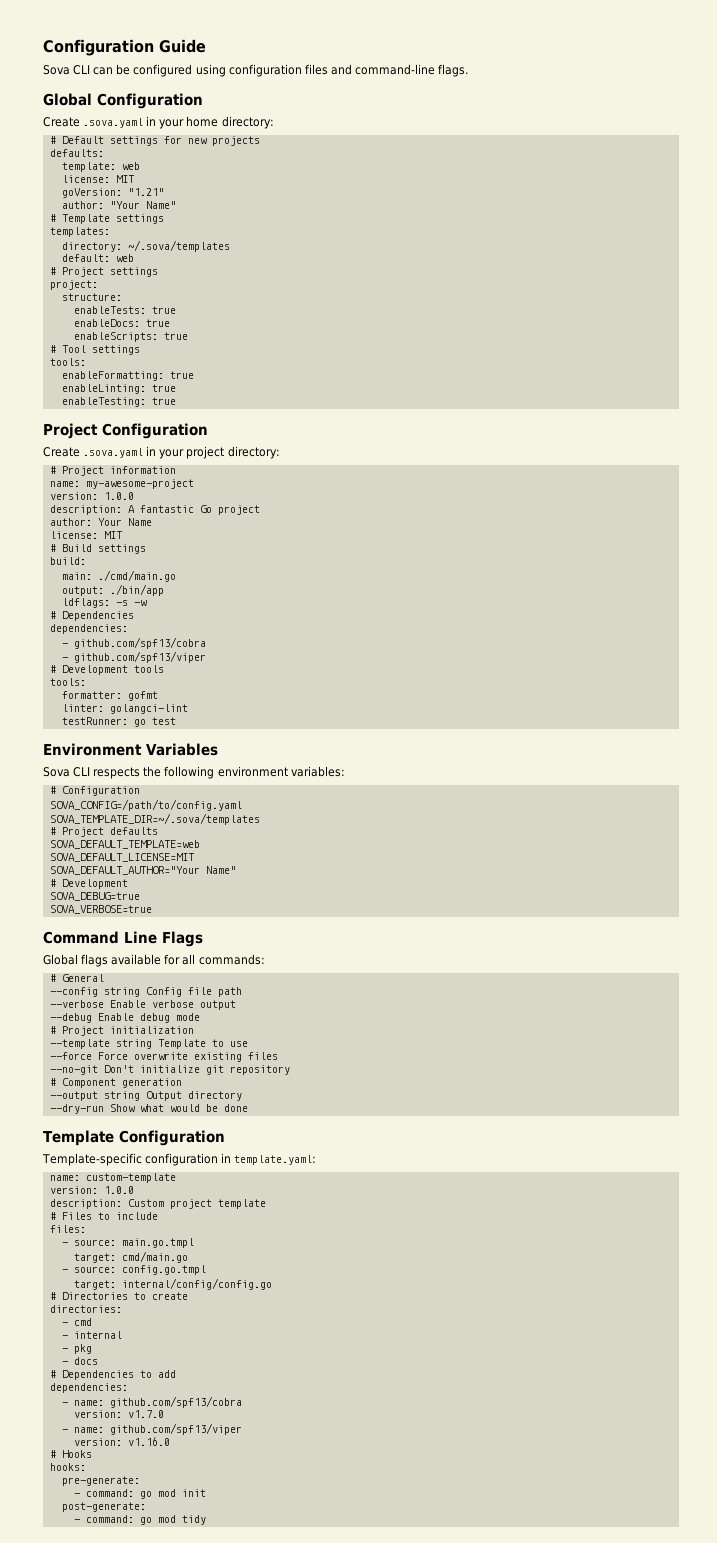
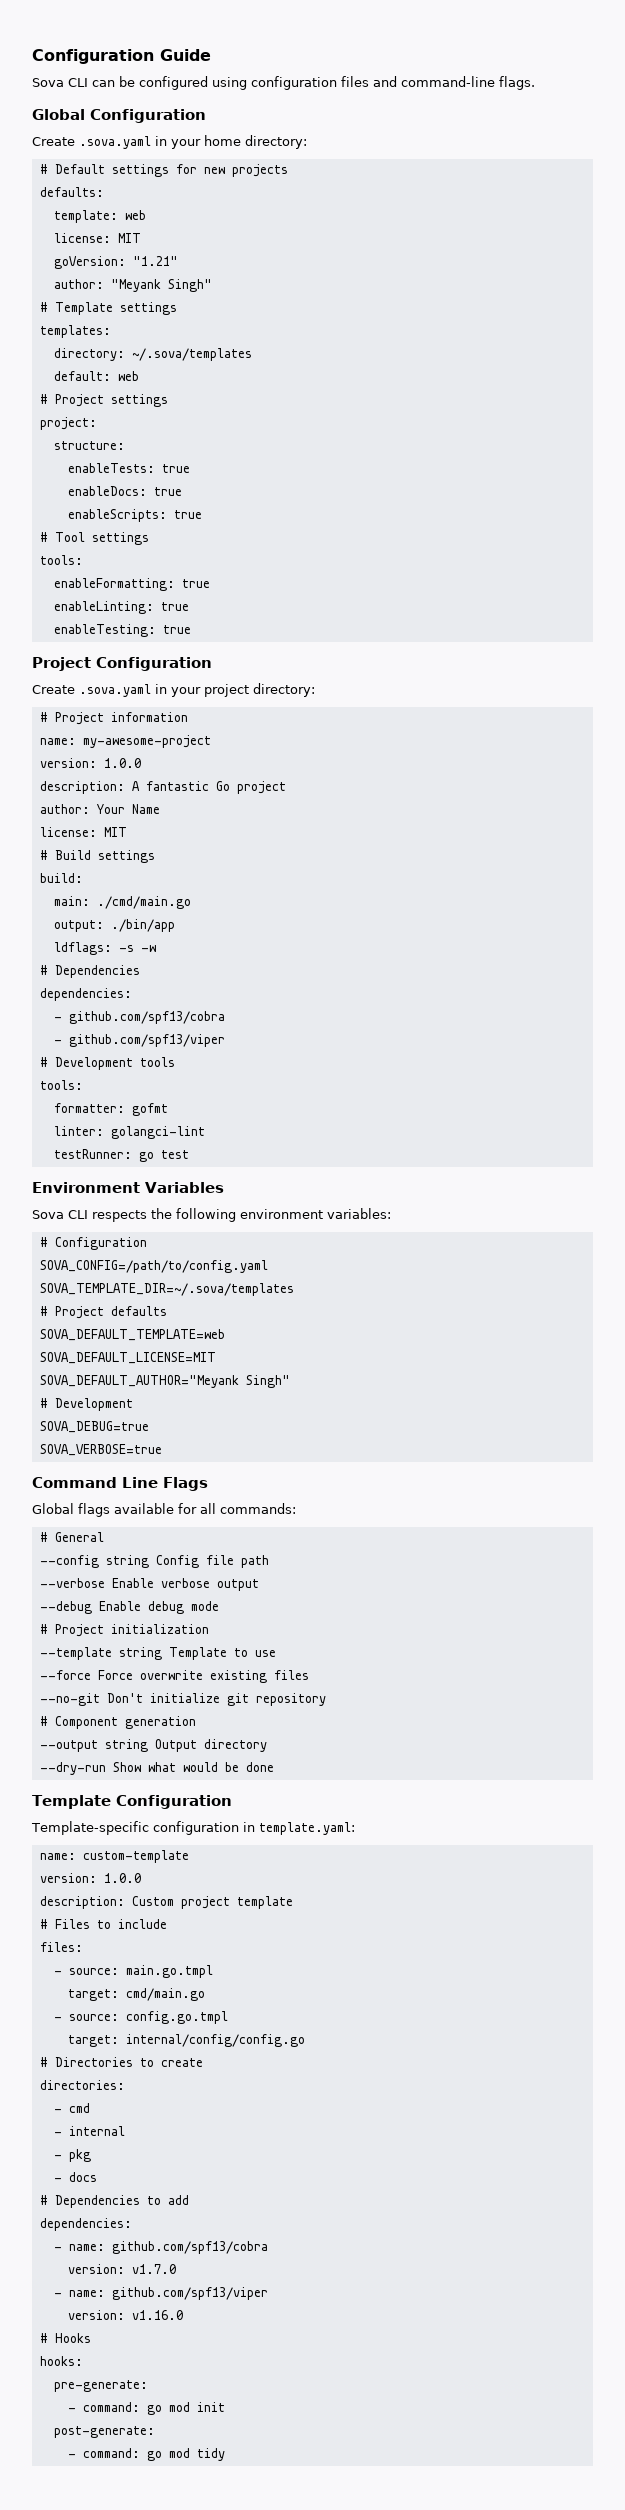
- author: "Your Name"
+ author: "Meyank Singh"
- SOVA_DEFAULT_AUTHOR="Your Name"
+ SOVA_DEFAULT_AUTHOR="Meyank Singh"

